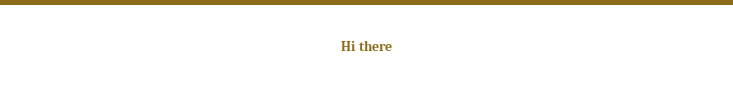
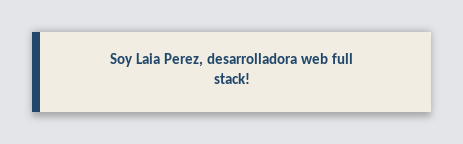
- Hi there
+ Soy Laia Perez, desarrolladora web full stack!

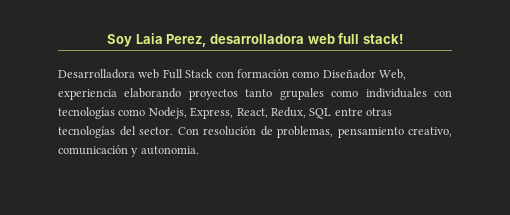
+ Desarrolladora web Full Stack con formación como Diseñador Web, experiencia elaborando proyectos tanto grupales como individuales con tecnologías como Nodejs, Express, React, Redux, SQL entre otras tecnologías del sector. Con resolución de problemas, pensamiento creativo, comunicación y autonomia.

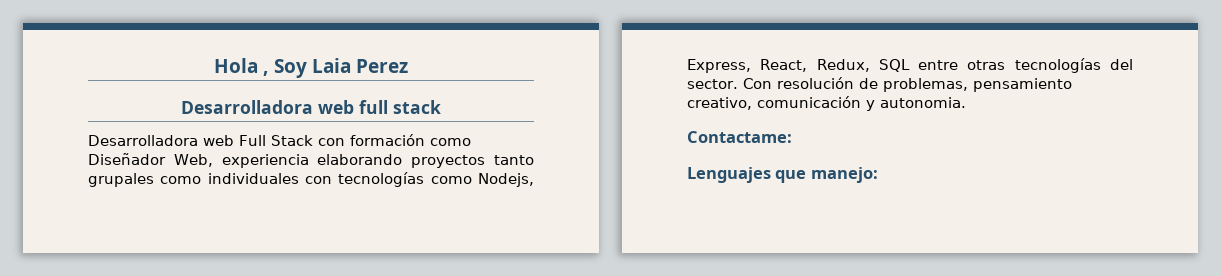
- Soy Laia Perez, desarrolladora web full stack!
+ Hola , Soy Laia Perez
+ Desarrolladora web full stack
+ Contactame:
+ Lenguajes que manejo:

